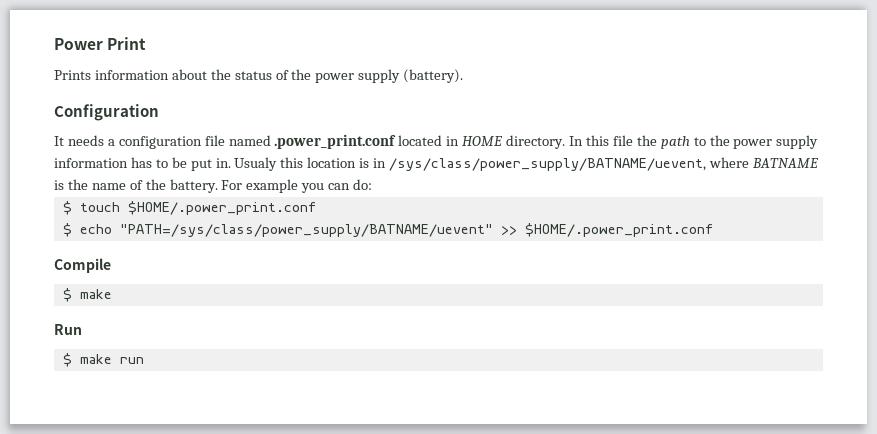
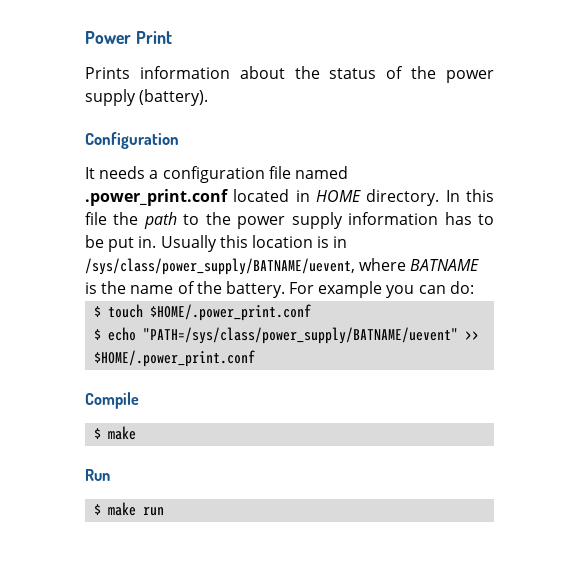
- Usualy this location is in /sys/class/power_supply/BATNAME/uevent, where BATNAME is the name of the battery.
+ Usually this location is in /sys/class/power_supply/BATNAME/uevent, where BATNAME is the name of the battery.

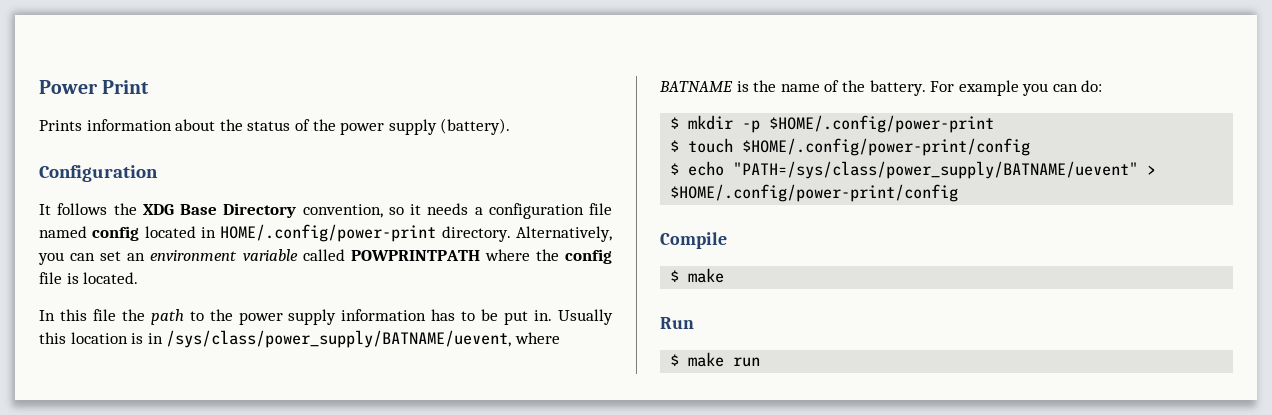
- It needs a configuration file named .power_print.conf located in HOME directory. In this file the path to the power supply information has to be put in.
+ It follows the XDG Base Directory convention, so it needs a configuration file named config located in HOME/.config/power-print directory. Alternatively, you can set an environment variable called POWPRINTPATH where the config file is located.
+ In this file the path to the power supply information has to be put in.
+ $ mkdir -p $HOME/.config/power-print
- $ touch $HOME/.power_print.conf
+ $ touch $HOME/.config/power-print/config
- $ echo "PATH=/sys/class/power_supply/BATNAME/uevent" >> $HOME/.power_print.conf
+ $ echo "PATH=/sys/class/power_supply/BATNAME/uevent" > $HOME/.config/power-print/config

